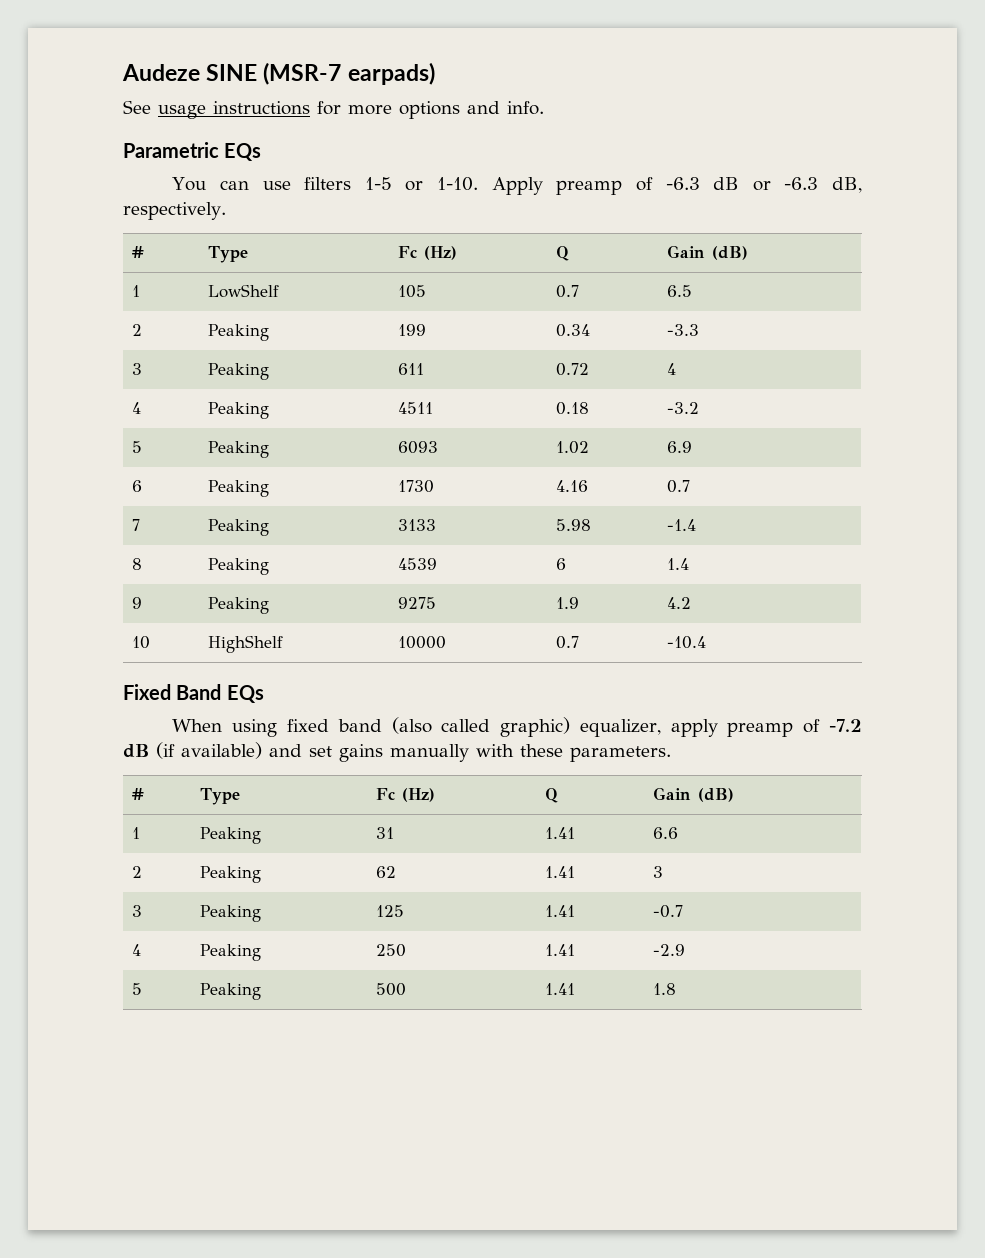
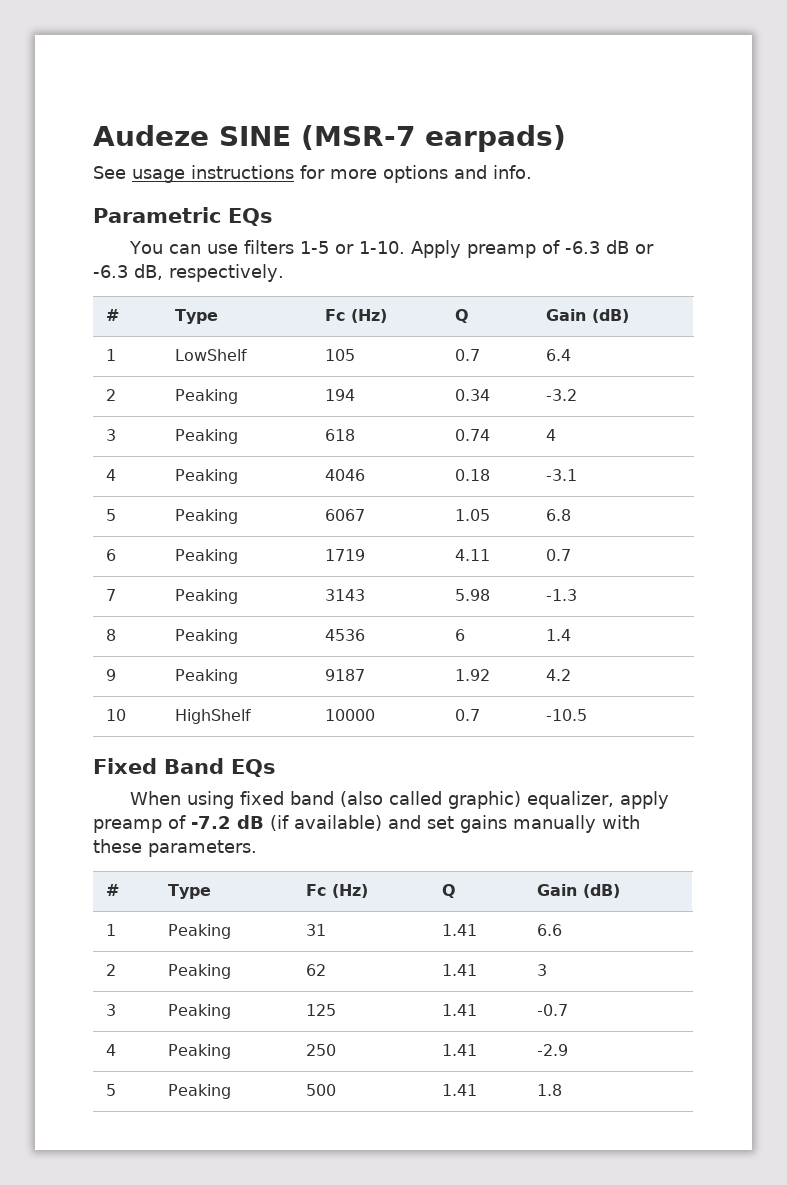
- 1 | LowShelf | 105 | 0.7 | 6.5
- 2 | Peaking | 199 | 0.34 | -3.3
- 3 | Peaking | 611 | 0.72 | 4
+ 1 | LowShelf | 105 | 0.7 | 6.4
+ 2 | Peaking | 194 | 0.34 | -3.2
+ 3 | Peaking | 618 | 0.74 | 4
- 4 | Peaking | 4511 | 0.18 | -3.2
- 5 | Peaking | 6093 | 1.02 | 6.9
+ 4 | Peaking | 4046 | 0.18 | -3.1
+ 5 | Peaking | 6067 | 1.05 | 6.8
- 6 | Peaking | 1730 | 4.16 | 0.7
+ 6 | Peaking | 1719 | 4.11 | 0.7
- 7 | Peaking | 3133 | 5.98 | -1.4
+ 7 | Peaking | 3143 | 5.98 | -1.3
- 8 | Peaking | 4539 | 6 | 1.4
+ 8 | Peaking | 4536 | 6 | 1.4
- 9 | Peaking | 9275 | 1.9 | 4.2
+ 9 | Peaking | 9187 | 1.92 | 4.2
- 10 | HighShelf | 10000 | 0.7 | -10.4
+ 10 | HighShelf | 10000 | 0.7 | -10.5

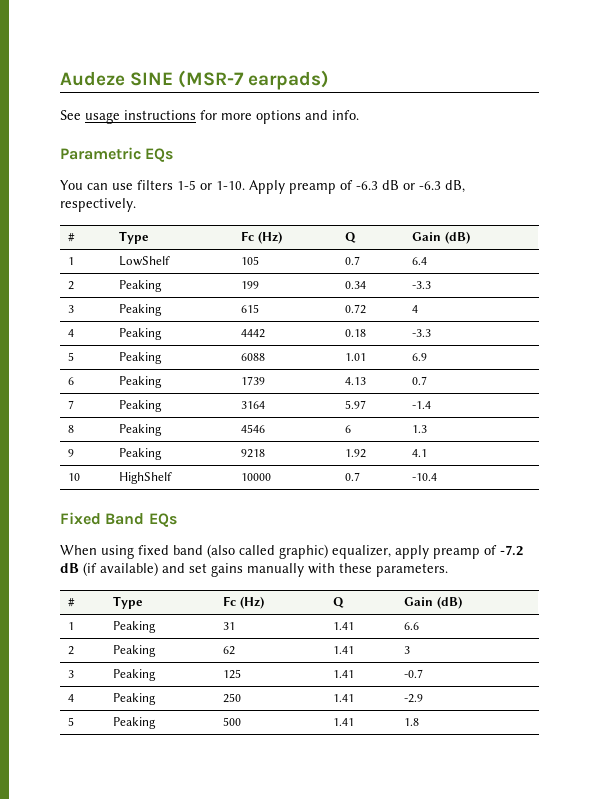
- 2 | Peaking | 194 | 0.34 | -3.2
- 3 | Peaking | 618 | 0.74 | 4
+ 2 | Peaking | 199 | 0.34 | -3.3
+ 3 | Peaking | 615 | 0.72 | 4
- 4 | Peaking | 4046 | 0.18 | -3.1
- 5 | Peaking | 6067 | 1.05 | 6.8
+ 4 | Peaking | 4442 | 0.18 | -3.3
+ 5 | Peaking | 6088 | 1.01 | 6.9
- 6 | Peaking | 1719 | 4.11 | 0.7
+ 6 | Peaking | 1739 | 4.13 | 0.7
- 7 | Peaking | 3143 | 5.98 | -1.3
+ 7 | Peaking | 3164 | 5.97 | -1.4
- 8 | Peaking | 4536 | 6 | 1.4
+ 8 | Peaking | 4546 | 6 | 1.3
- 9 | Peaking | 9187 | 1.92 | 4.2
+ 9 | Peaking | 9218 | 1.92 | 4.1
- 10 | HighShelf | 10000 | 0.7 | -10.5
+ 10 | HighShelf | 10000 | 0.7 | -10.4

